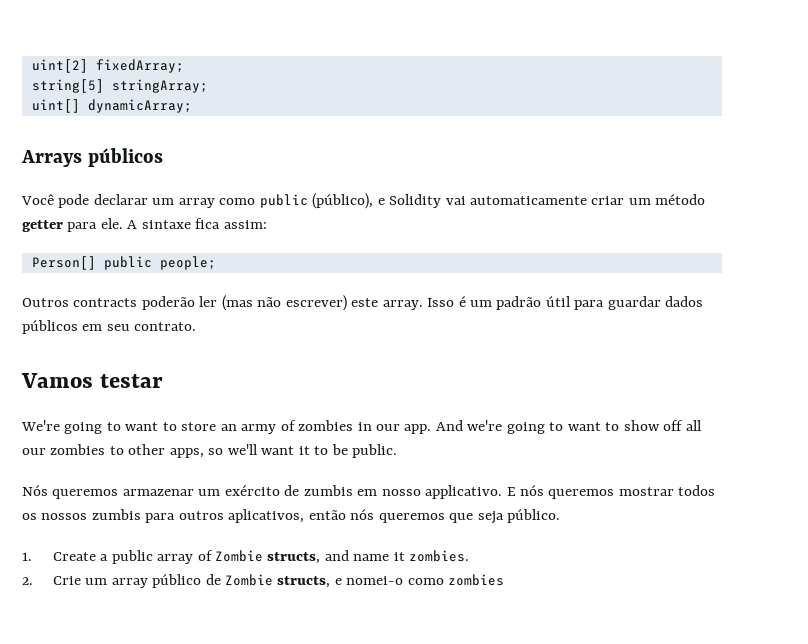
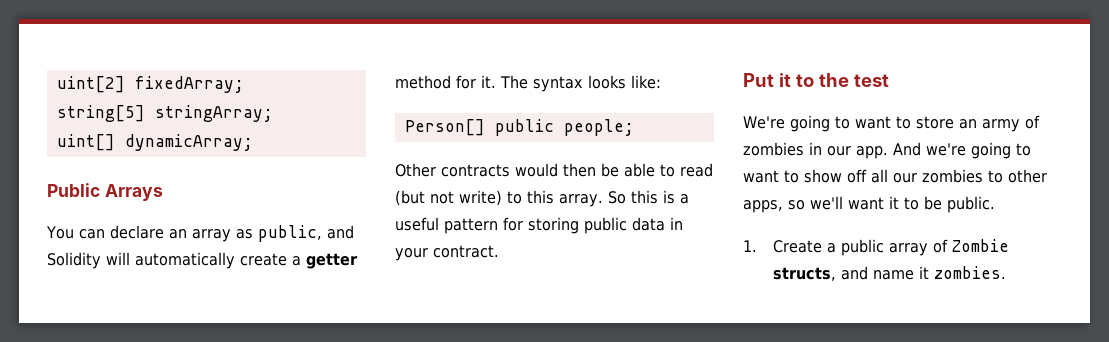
- Arrays públicos
- Você pode declarar um array como public (público), e Solidity vai automaticamente criar um método getter para ele. A sintaxe fica assim:
+ Public Arrays
+ You can declare an array as public, and Solidity will automatically create a getter method for it. The syntax looks like:
  Person[] public people;
- Outros contracts poderão ler (mas não escrever) este array. Isso é um padrão útil para guardar dados públicos em seu contrato.
- Vamos testar
+ Other contracts would then be able to read (but not write) to this array. So this is a useful pattern for storing public data in your contract.
+ Put it to the test
- Nós queremos armazenar um exército de zumbis em nosso applicativo. E nós queremos mostrar todos os nossos zumbis para outros aplicativos, então nós queremos que seja público.
- 2. Crie um array público de Zombie structs, e nomei-o como zombies

